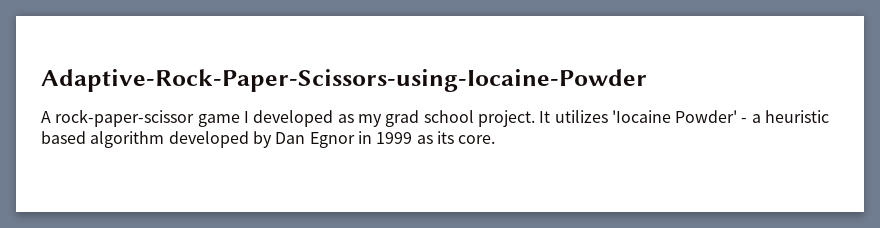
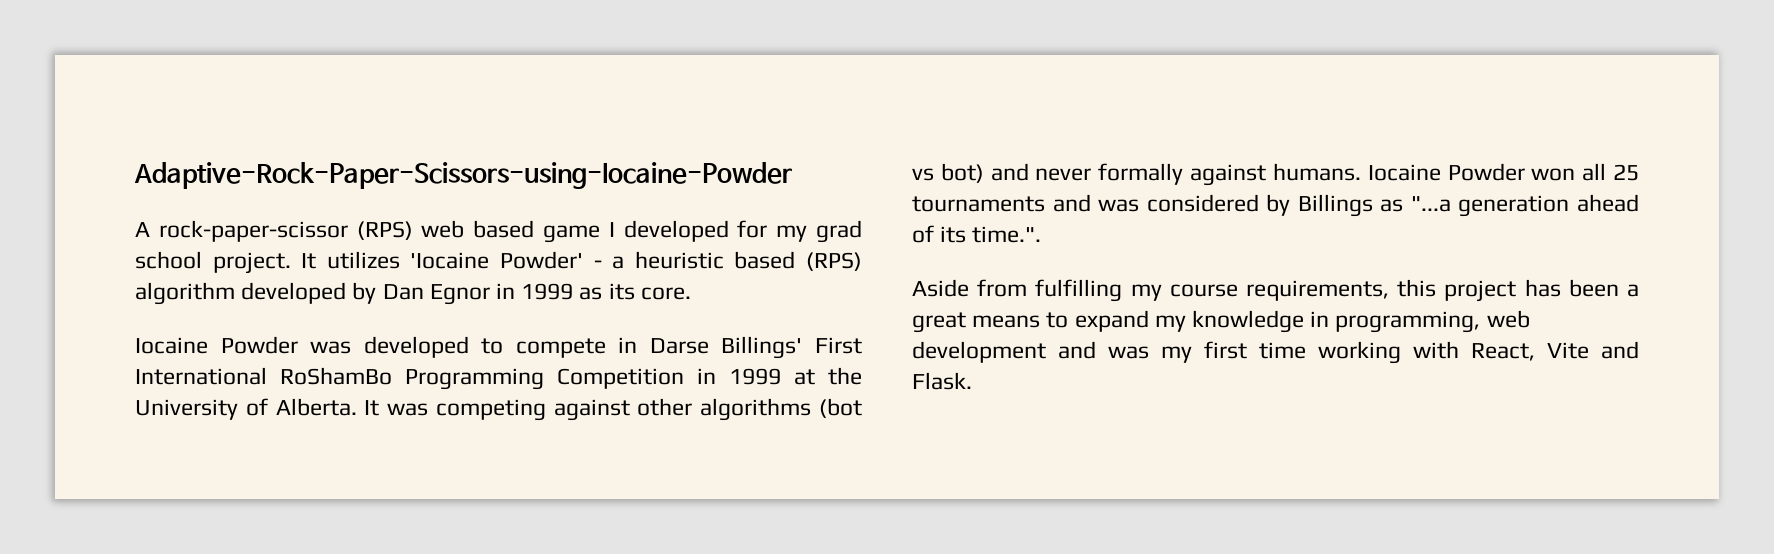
- A rock-paper-scissor game I developed as my grad school project.
+ A rock-paper-scissor (RPS) web based game I developed for my grad school project.
- It utilizes 'Iocaine Powder' - a heuristic based algorithm developed by Dan Egnor in 1999 as its core.
+ It utilizes 'Iocaine Powder' - a heuristic based (RPS) algorithm developed by Dan Egnor in 1999 as its core.
+ Iocaine Powder was developed to compete in Darse Billings' First International RoShamBo Programming Competition in 1999 at the University of Alberta. It was competing against other algorithms (bot vs bot) and never formally against humans. Iocaine Powder won all 25 tournaments and was considered by Billings as "...a generation ahead of its time.".
+ Aside from fulfilling my course requirements, this project has been a great means to expand my knowledge in programming, web development and was my first time working with React, Vite and Flask.

